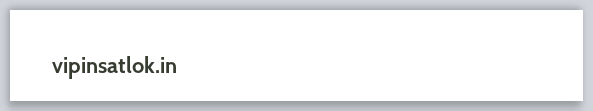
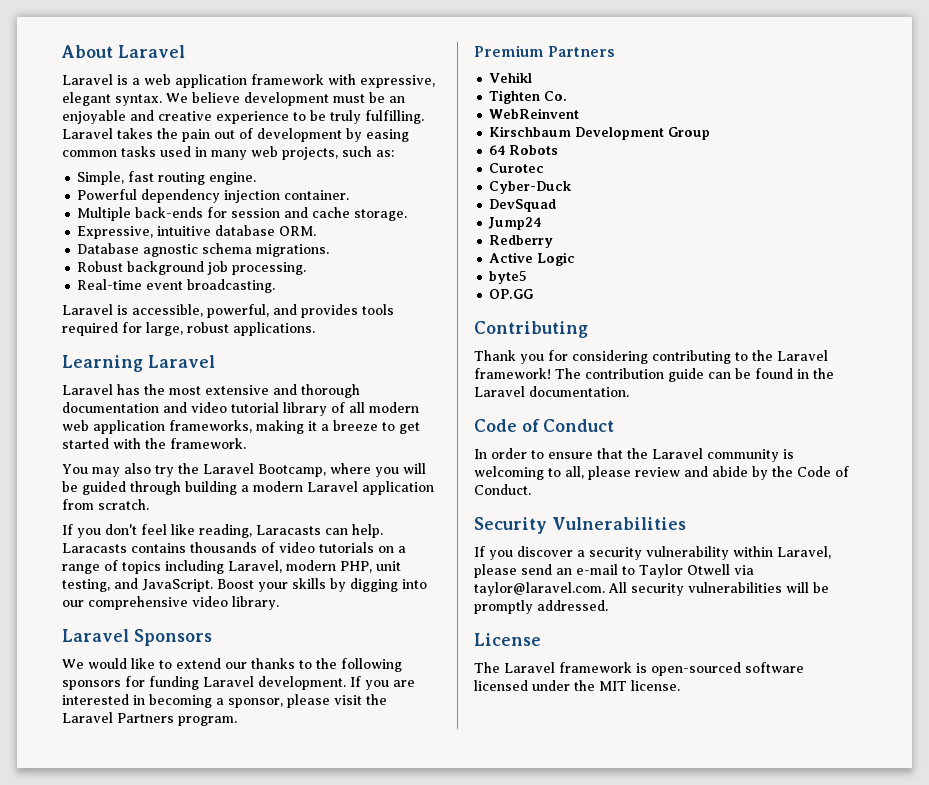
- vipinsatlok.in
+ About Laravel
+ Laravel is a web application framework with expressive, elegant syntax. We believe development must be an enjoyable and creative experience to be truly fulfilling. Laravel takes the pain out of development by easing common tasks used in many web projects, such as:
+ Simple, fast routing engine.
+ Powerful dependency injection container.
+ Multiple back-ends for session and cache storage.
+ Expressive, intuitive database ORM.
+ Database agnostic schema migrations.
+ Robust background job processing.
+ Real-time event broadcasting.
+ Laravel is accessible, powerful, and provides tools required for large, robust applications.
+ Learning Laravel
+ Laravel has the most extensive and thorough documentation and video tutorial library of all modern web application frameworks, making it a breeze to get started with the framework.
+ You may also try the Laravel Bootcamp, where you will be guided through building a modern Laravel application from scratch.
+ If you don't feel like reading, Laracasts can help. Laracasts contains thousands of video tutorials on a range of topics including Laravel, modern PHP, unit testing, and JavaScript. Boost your skills by digging into our comprehensive video library.
+ Laravel Sponsors
+ We would like to extend our thanks to the following sponsors for funding Laravel development. If you are interested in becoming a sponsor, please visit the Laravel Partners program.
+ Premium Partners
+ Vehikl
+ Tighten Co.
+ WebReinvent
+ Kirschbaum Development Group
+ 64 Robots
+ Curotec
+ Cyber-Duck
+ DevSquad
+ Jump24
+ Redberry
+ Active Logic
+ byte5
+ OP.GG
+ Contributing
+ Thank you for considering contributing to the Laravel framework! The contribution guide can be found in the Laravel documentation.
+ Code of Conduct
+ In order to ensure that the Laravel community is welcoming to all, please review and abide by the Code of Conduct.
+ Security Vulnerabilities
+ If you discover a security vulnerability within Laravel, please send an e-mail to Taylor Otwell via taylor@laravel.com. All security vulnerabilities will be promptly addressed.
+ License
+ The Laravel framework is open-sourced software licensed under the MIT license.

